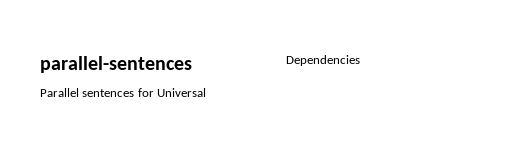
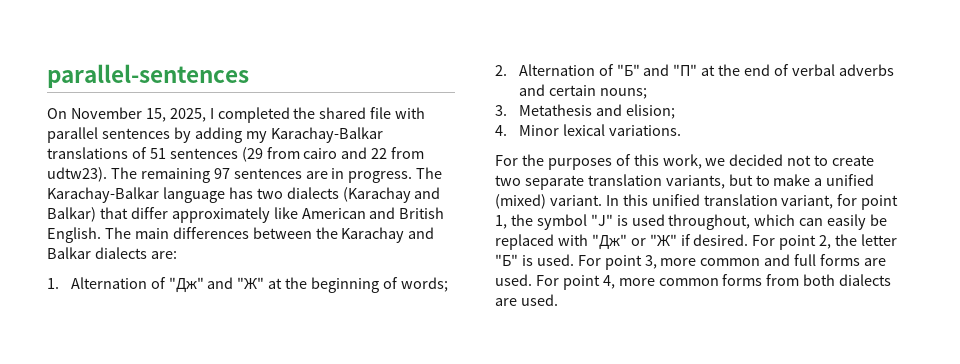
- Parallel sentences for Universal Dependencies
+ On November 15, 2025, I completed the shared file with parallel sentences by adding my Karachay-Balkar translations of 51 sentences (29 from cairo and 22 from udtw23). The remaining 97 sentences are in progress. The Karachay-Balkar language has two dialects (Karachay and Balkar) that differ approximately like American and British English. The main differences between the Karachay and Balkar dialects are:
+ 1. Alternation of "Дж" and "Ж" at the beginning of words;
+ 2. Alternation of "Б" and "П" at the end of verbal adverbs and certain nouns;
+ 3. Metathesis and elision;
+ 4. Minor lexical variations.
+ For the purposes of this work, we decided not to create two separate translation variants, but to make a unified (mixed) variant. In this unified translation variant, for point 1, the symbol "J" is used throughout, which can easily be replaced with "Дж" or "Ж" if desired. For point 2, the letter "Б" is used. For point 3, more common and full forms are used. For point 4, more common forms from both dialects are used.

